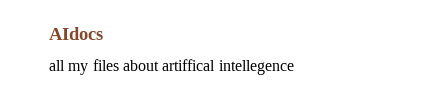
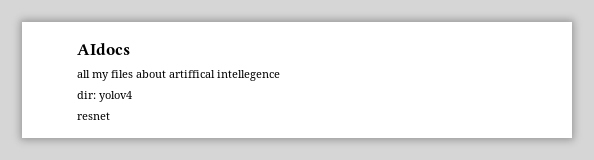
+ dir: yolov4
+ resnet

